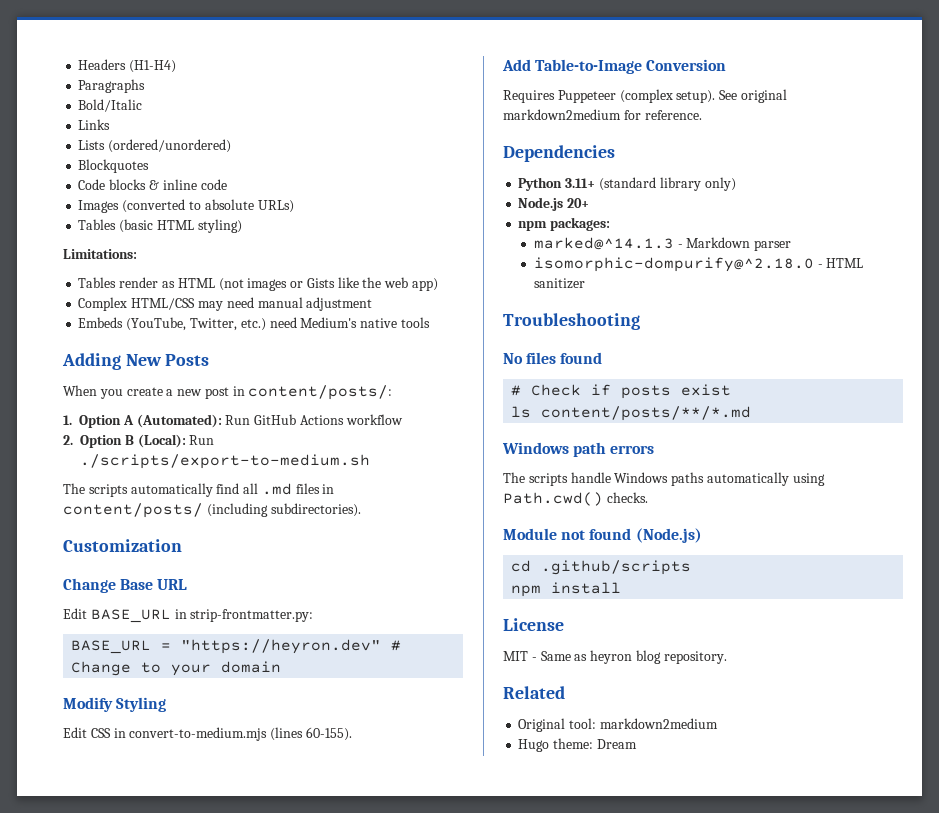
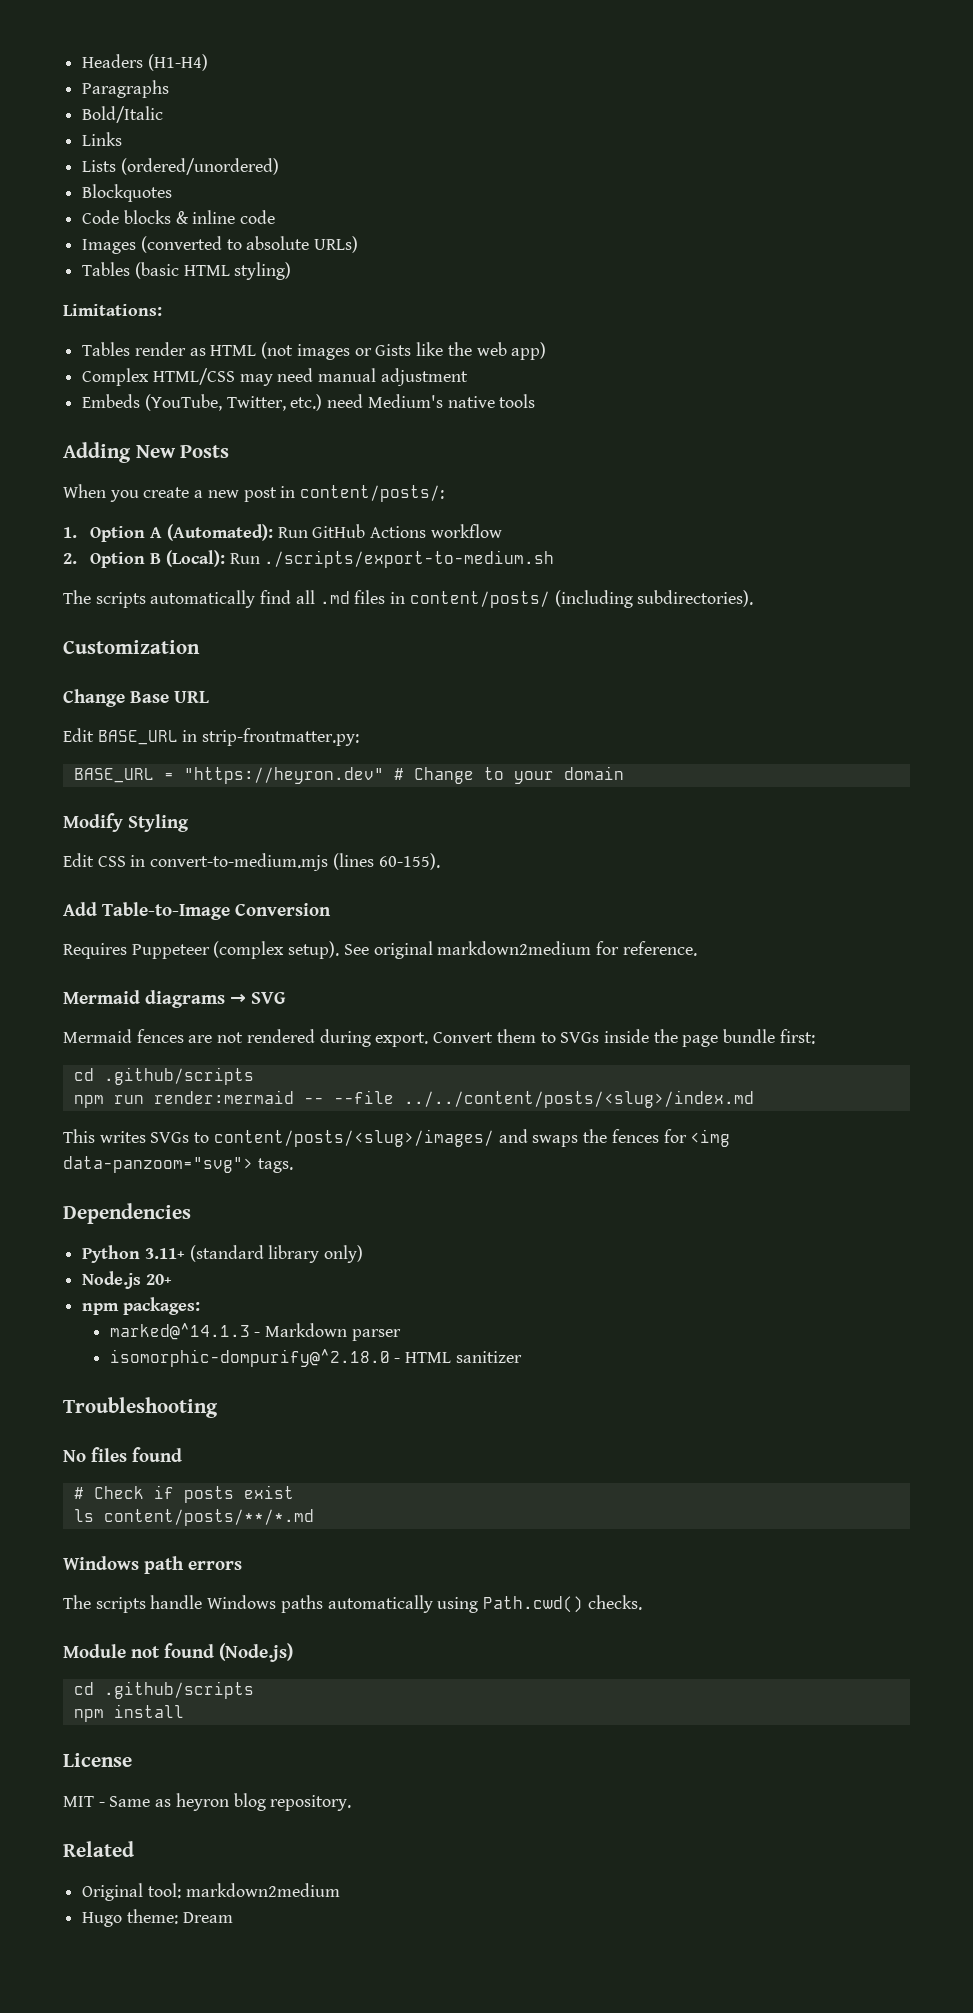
+ Mermaid diagrams → SVG
+ Mermaid fences are not rendered during export. Convert them to SVGs inside the page bundle first:
+ cd .github/scripts
+ npm run render:mermaid -- --file ../../content/posts/<slug>/index.md
+ This writes SVGs to content/posts/<slug>/images/ and swaps the fences for <img data-panzoom="svg"> tags.

